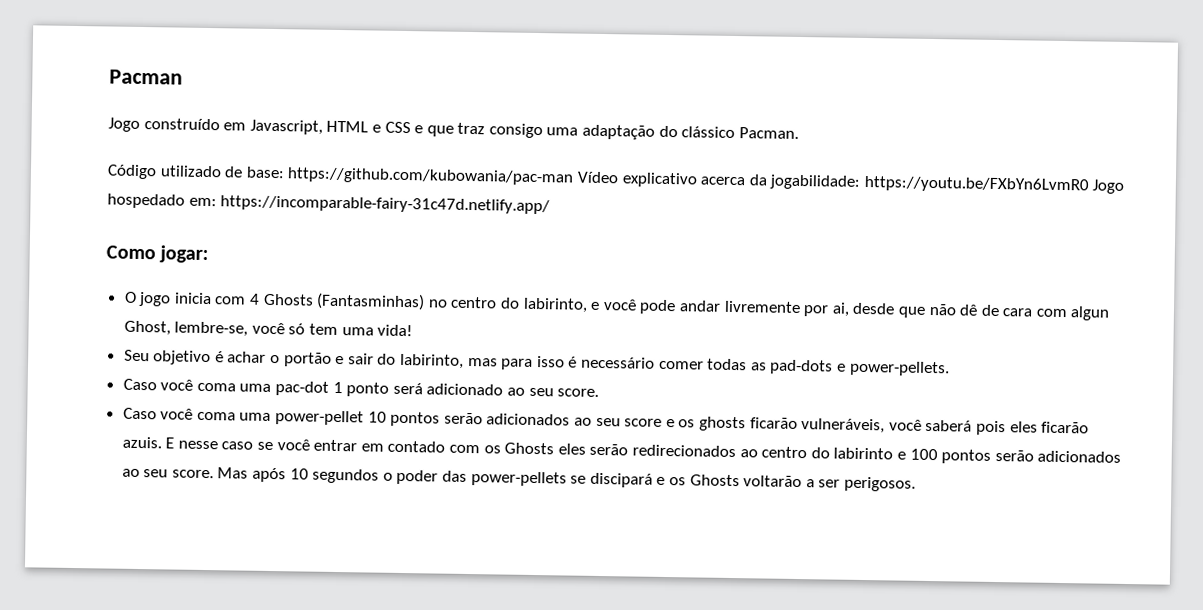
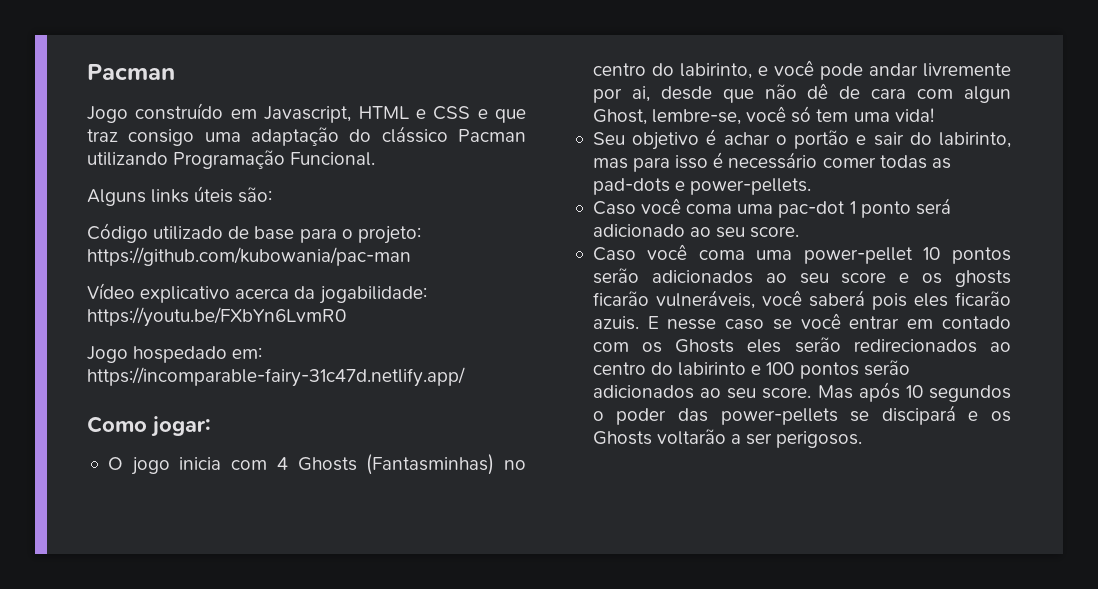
- Jogo construído em Javascript, HTML e CSS e que traz consigo uma adaptação do clássico Pacman.
+ Jogo construído em Javascript, HTML e CSS e que traz consigo uma adaptação do clássico Pacman utilizando Programação Funcional.
+ Alguns links úteis são:
- Código utilizado de base: https://github.com/kubowania/pac-man Vídeo explicativo acerca da jogabilidade: https://youtu.be/FXbYn6LvmR0 Jogo hospedado em: https://incomparable-fairy-31c47d.netlify.app/
+ Código utilizado de base para o projeto: https://github.com/kubowania/pac-man
+ Vídeo explicativo acerca da jogabilidade: https://youtu.be/FXbYn6LvmR0
+ Jogo hospedado em: https://incomparable-fairy-31c47d.netlify.app/

